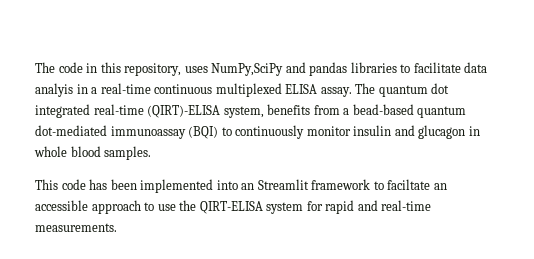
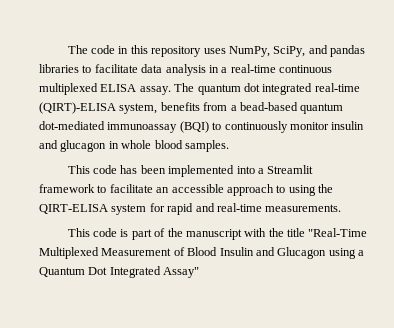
- The code in this repository, uses NumPy,SciPy and pandas libraries to facilitate data analyis in a real-time continuous multiplexed ELISA assay.
+ The code in this repository uses NumPy, SciPy, and pandas libraries to facilitate data analysis in a real-time continuous multiplexed ELISA assay.
- This code has been implemented into an Streamlit framework to faciltate an accessible approach to use the QIRT-ELISA system for rapid and real-time measurements.
+ This code has been implemented into a Streamlit framework to facilitate an accessible approach to using the QIRT-ELISA system for rapid and real-time measurements.
+ This code is part of the manuscript with the title "Real-Time Multiplexed Measurement of Blood Insulin and Glucagon using a Quantum Dot Integrated Assay"

